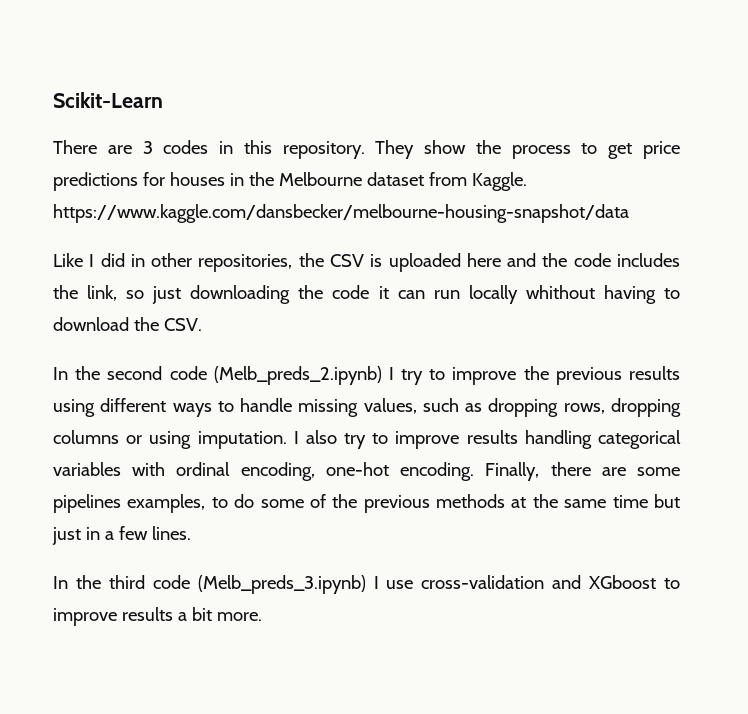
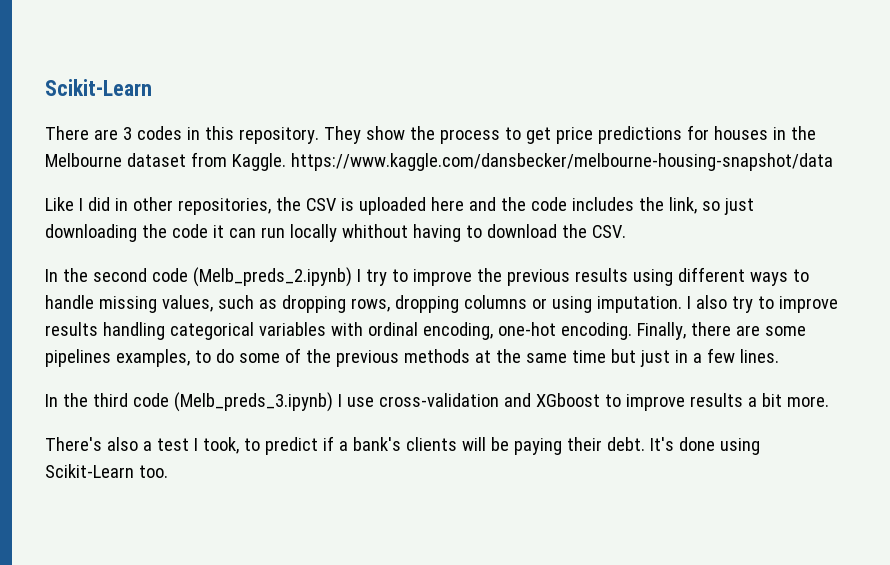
+ There's also a test I took, to predict if a bank's clients will be paying their debt. It's done using Scikit-Learn too.

